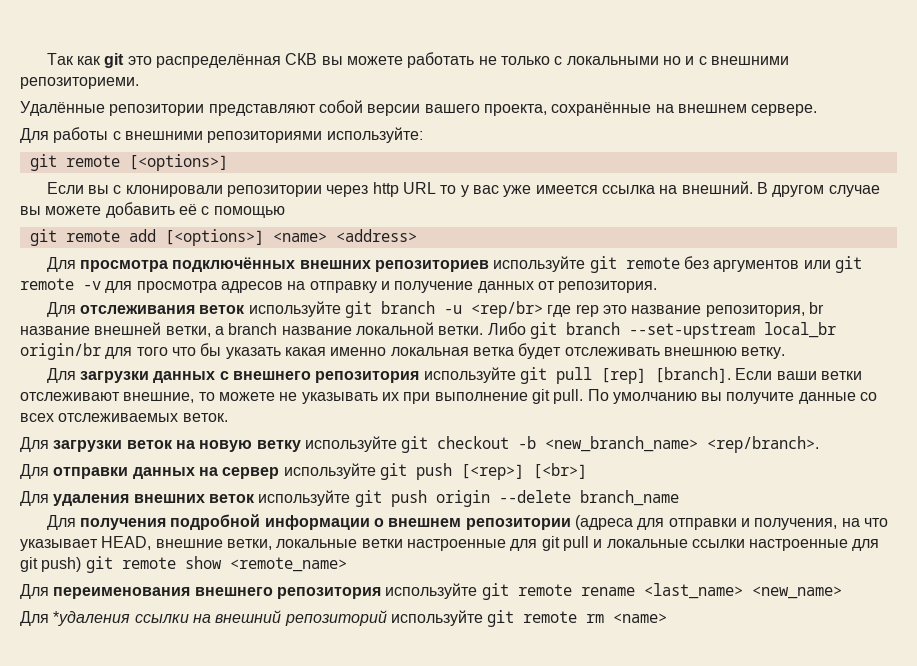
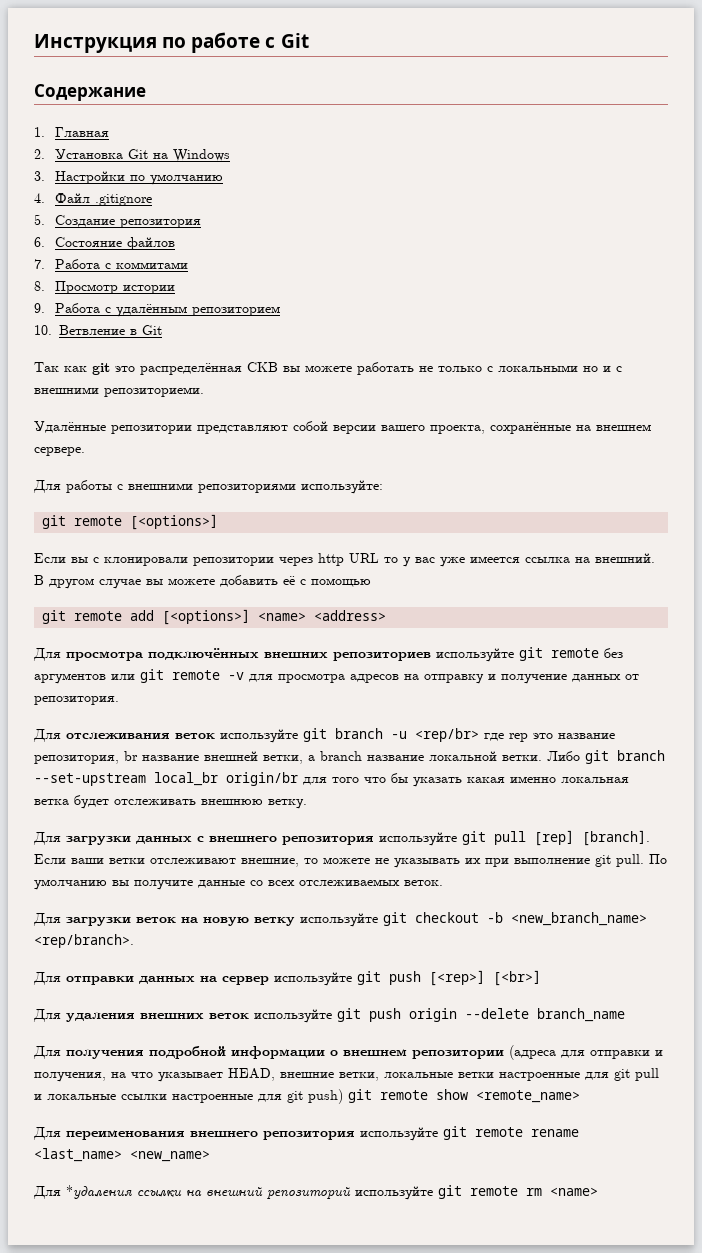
+ Инструкция по работе с Git
+ Содержание
+ 1. Главная
+ 2. Установка Git на Windows
+ 3. Настройки по умолчанию
+ 4. Файл .gitignore
+ 5. Создание репозитория
+ 6. Состояние файлов
+ 7. Работа с коммитами
+ 8. Просмотр истории
+ 9. Работа с удалённым репозиторием
+ 10. Ветвление в Git

